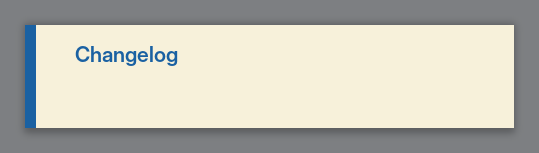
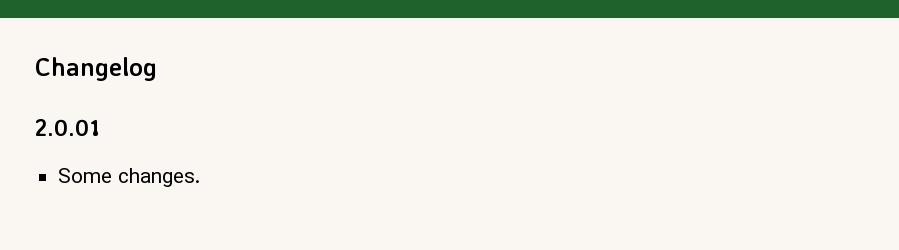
+ 2.0.01
+ Some changes.

